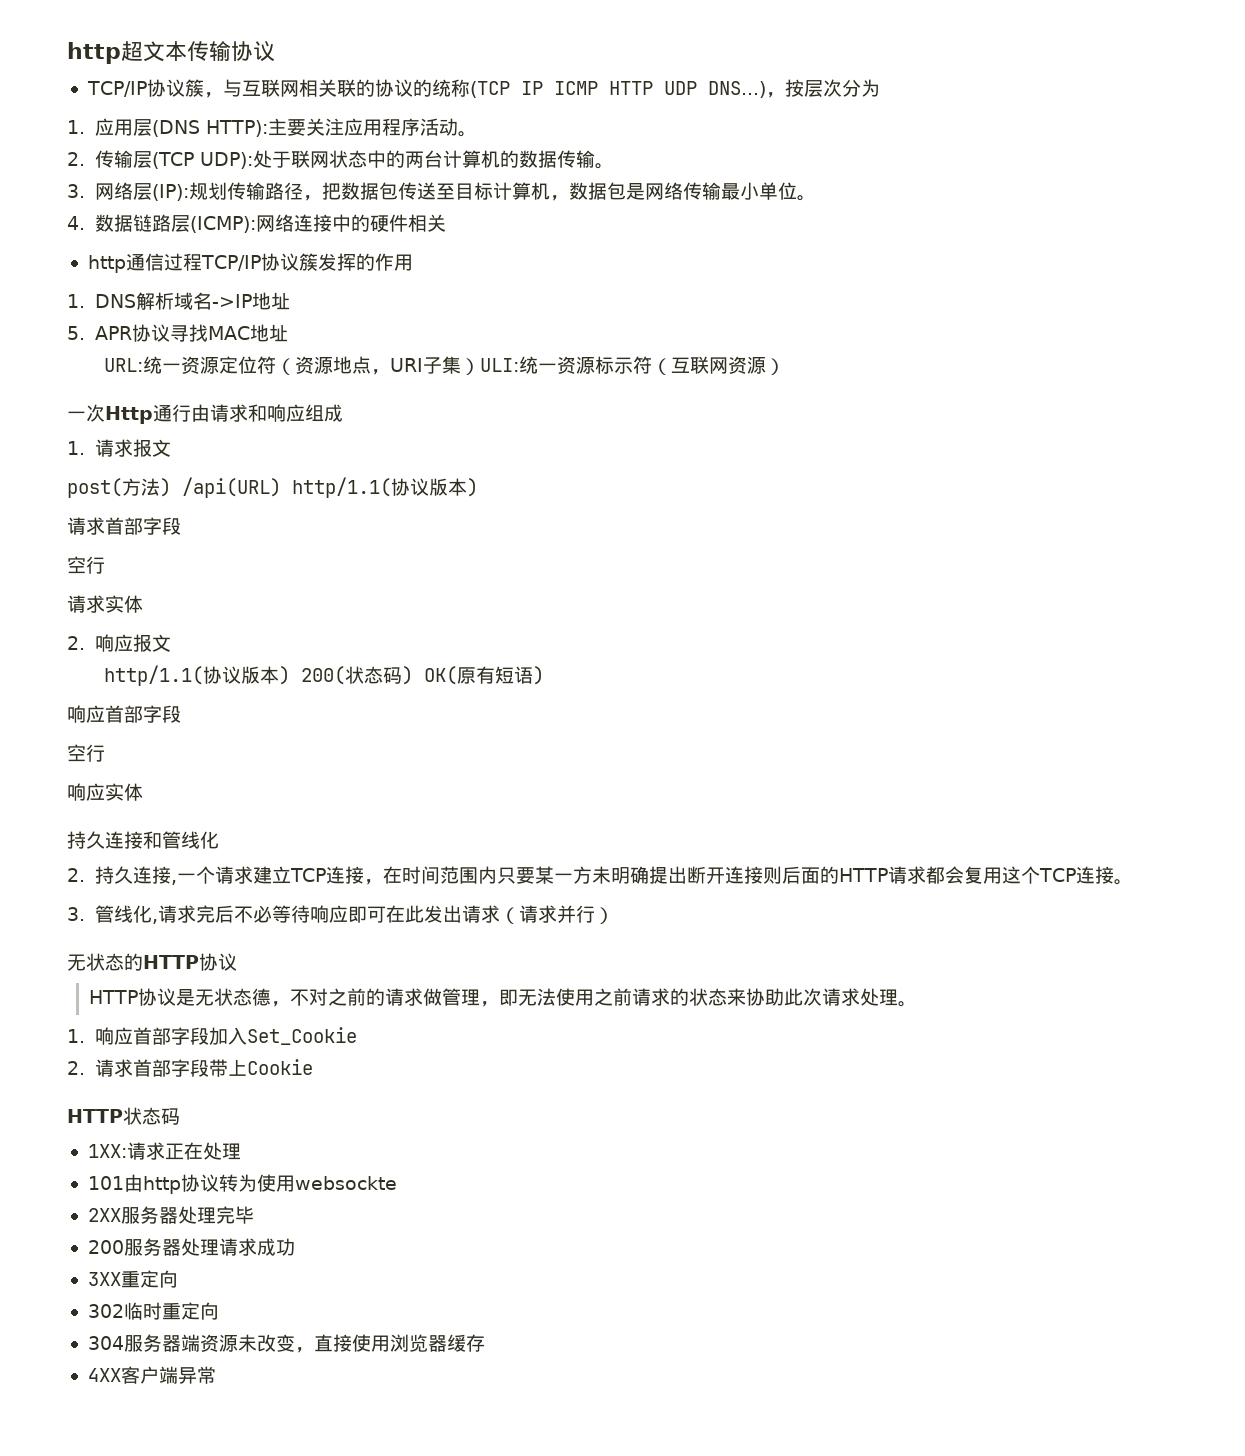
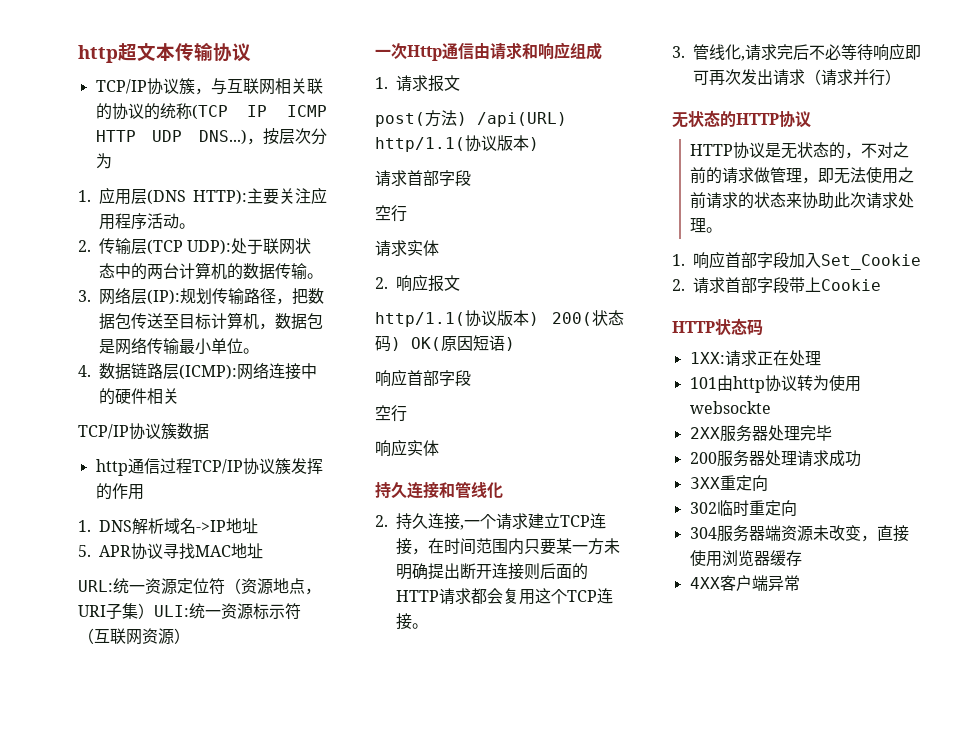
+ TCP/IP协议簇数据
- 一次Http通行由请求和响应组成
+ 一次Http通信由请求和响应组成
- http/1.1(协议版本) 200(状态码) OK(原有短语)
+ http/1.1(协议版本) 200(状态码) OK(原因短语)
- 3.管线化,请求完后不必等待响应即可在此发出请求（请求并行）
+ 3.管线化,请求完后不必等待响应即可再次发出请求（请求并行）
- HTTP协议是无状态德，不对之前的请求做管理，即无法使用之前请求的状态来协助此次请求处理。
+ HTTP协议是无状态的，不对之前的请求做管理，即无法使用之前请求的状态来协助此次请求处理。

